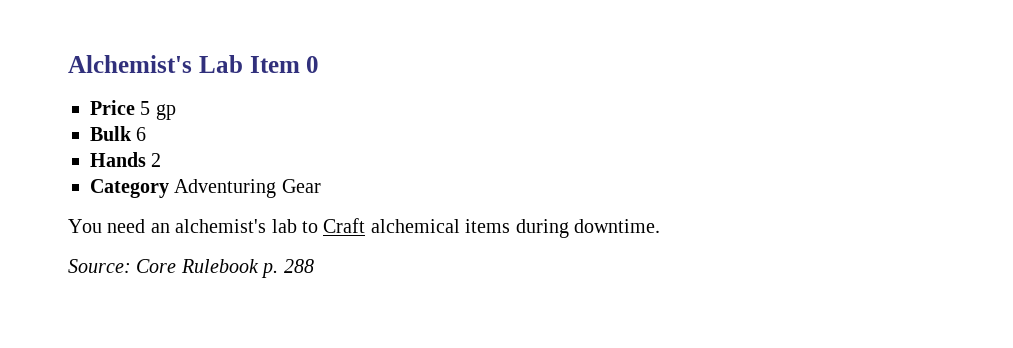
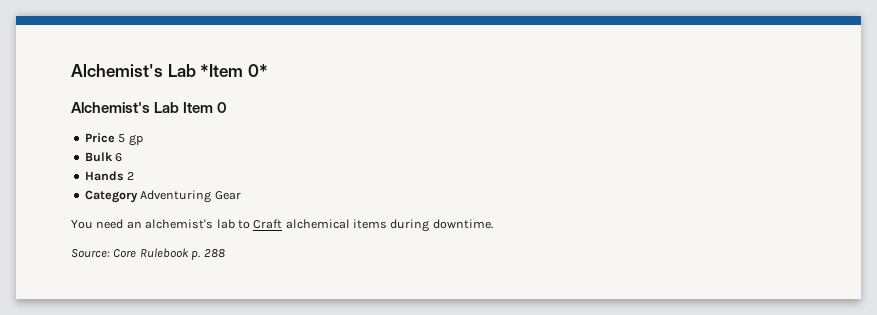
+ Alchemist's Lab *Item 0*

